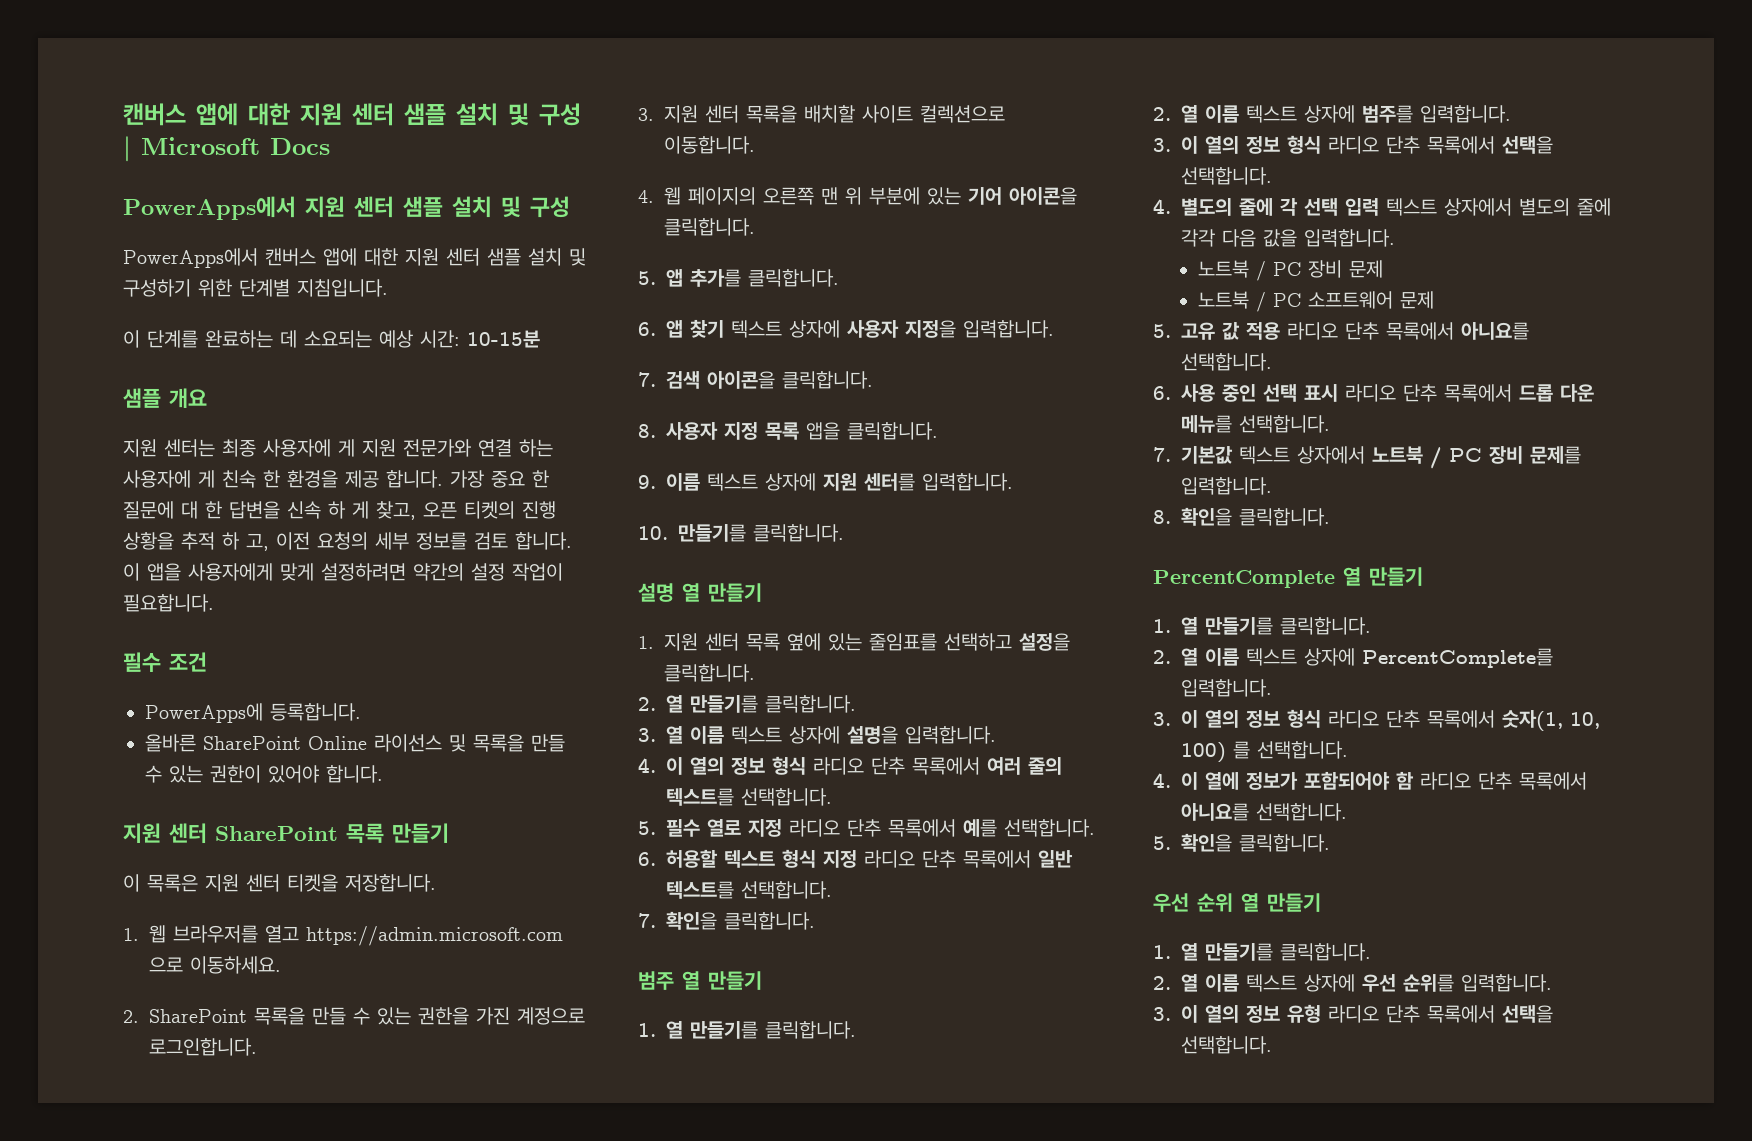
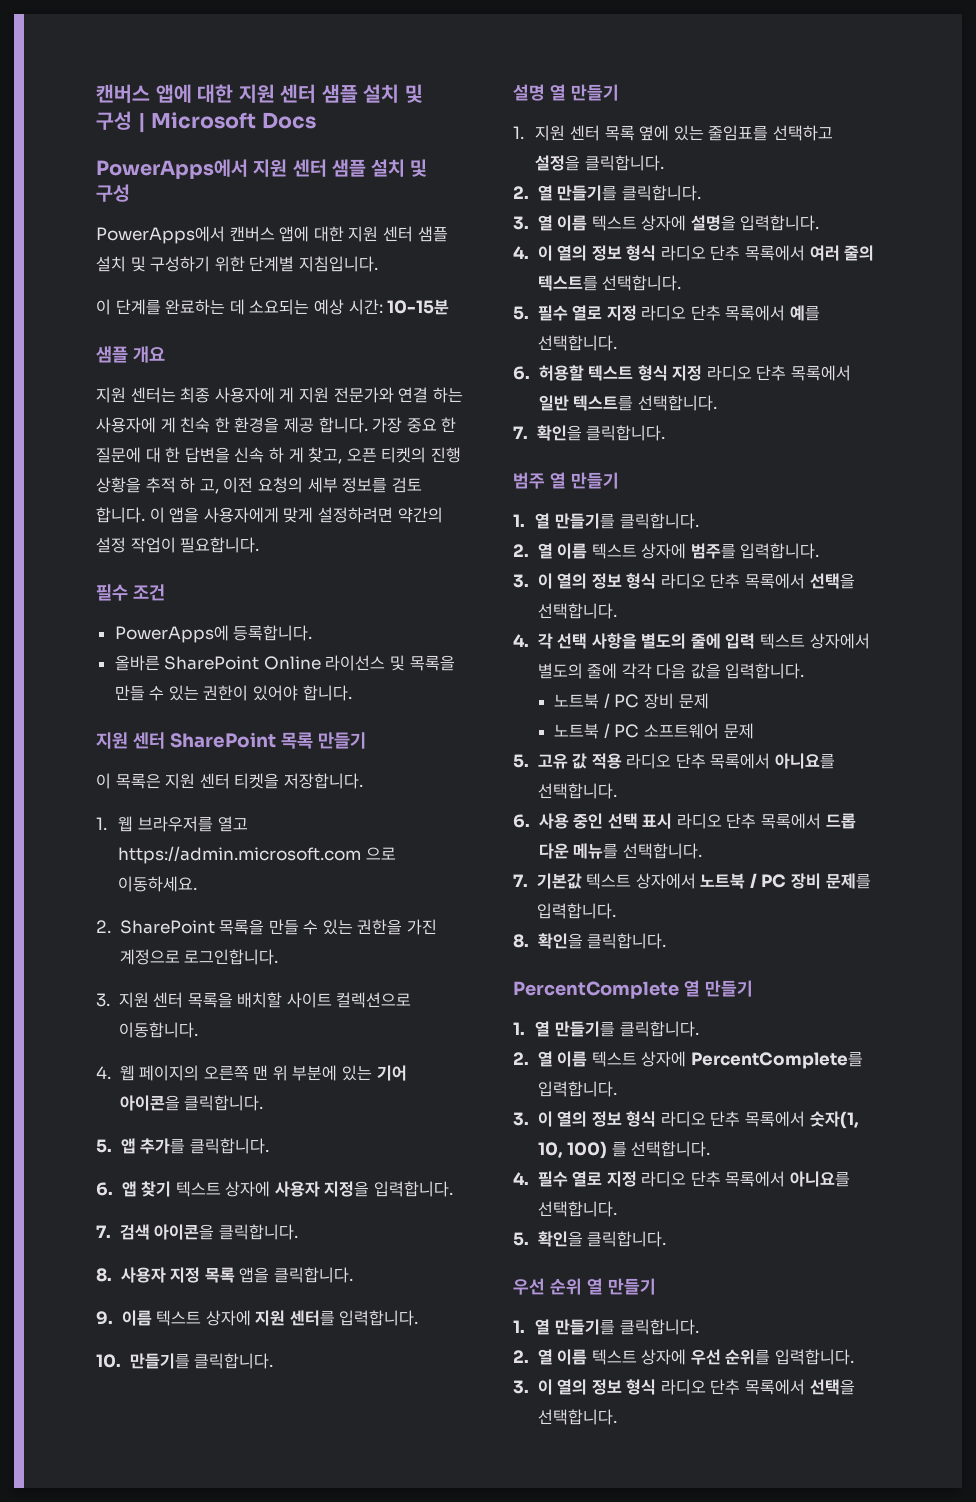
- 4. 별도의 줄에 각 선택 입력 텍스트 상자에서 별도의 줄에 각각 다음 값을 입력합니다.
+ 4. 각 선택 사항을 별도의 줄에 입력 텍스트 상자에서 별도의 줄에 각각 다음 값을 입력합니다.
- 4. 이 열에 정보가 포함되어야 함 라디오 단추 목록에서 아니요를 선택합니다.
+ 4. 필수 열로 지정 라디오 단추 목록에서 아니요를 선택합니다.
  2. 열 이름 텍스트 상자에 우선 순위를 입력합니다.
- 3. 이 열의 정보 유형 라디오 단추 목록에서 선택을 선택합니다.
+ 3. 이 열의 정보 형식 라디오 단추 목록에서 선택을 선택합니다.

